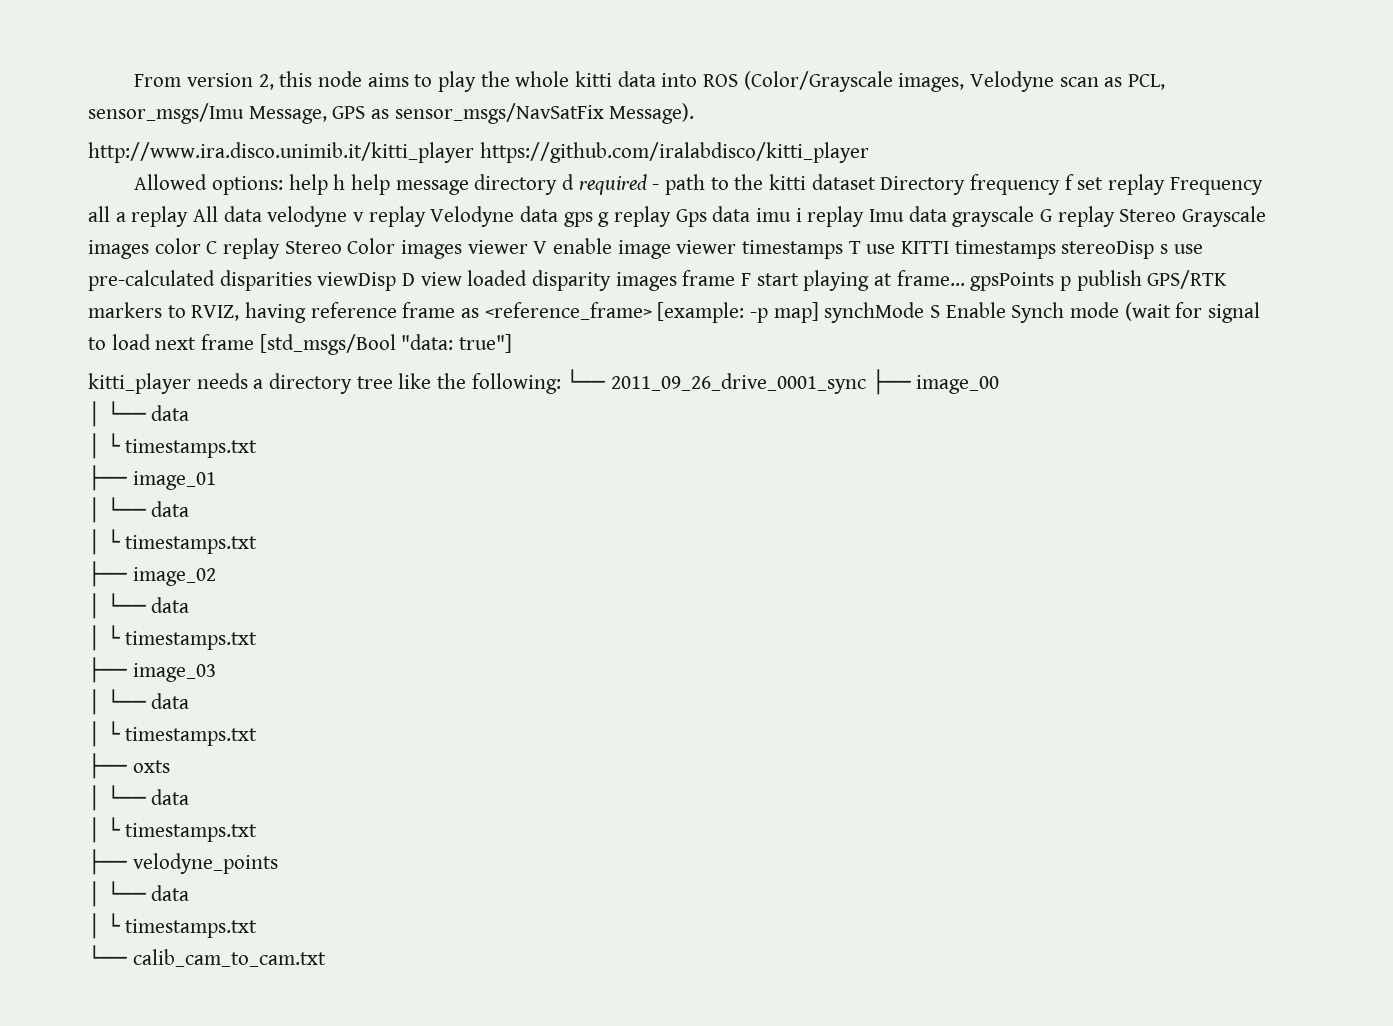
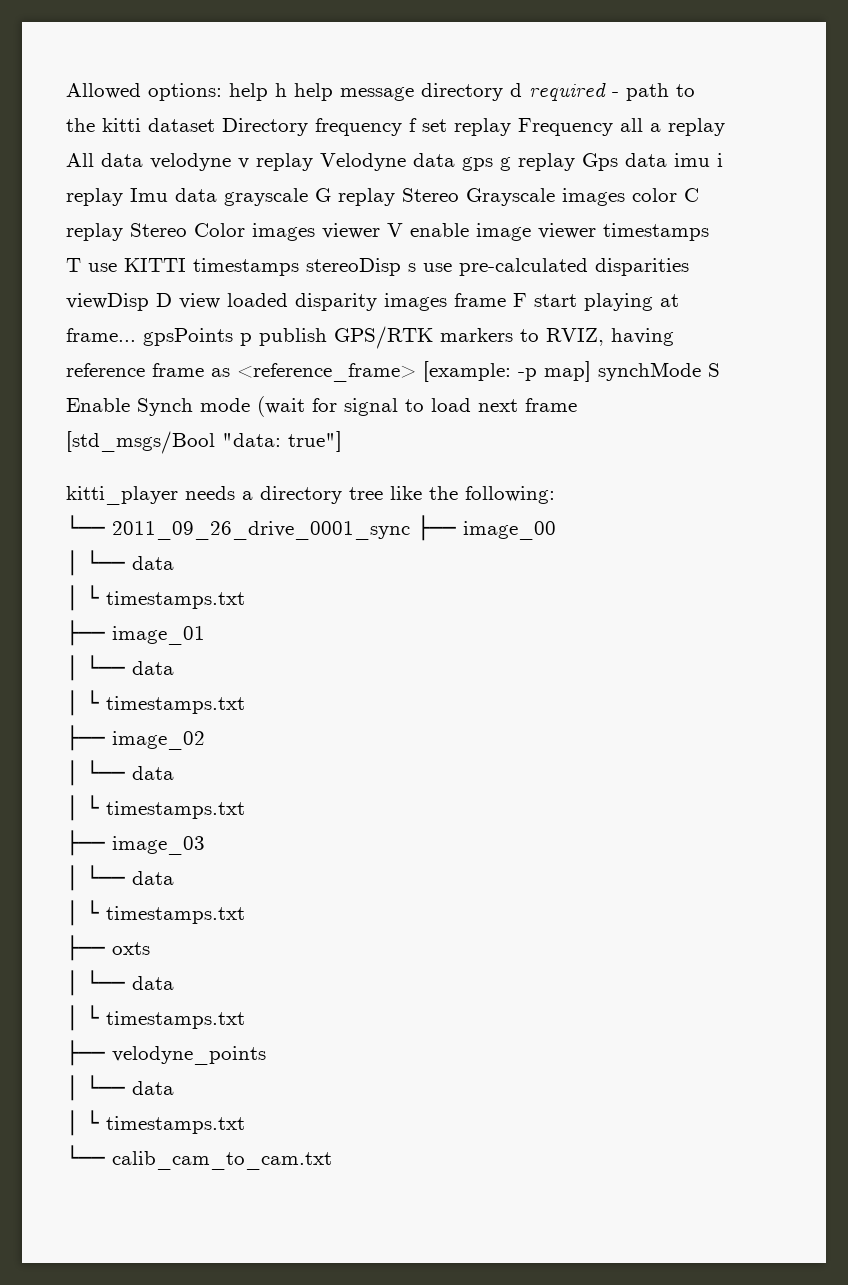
- From version 2, this node aims to play the whole kitti data into ROS (Color/Grayscale images, Velodyne scan as PCL, sensor_msgs/Imu Message, GPS as sensor_msgs/NavSatFix Message).
- http://www.ira.disco.unimib.it/kitti_player https://github.com/iralabdisco/kitti_player
- kitti_player needs a directory tree like the following: └── 2011_09_26_drive_0001_sync ├── image_00
+ kitti_player needs a directory tree like the following:
+ └── 2011_09_26_drive_0001_sync ├── image_00

